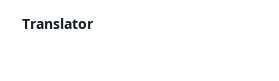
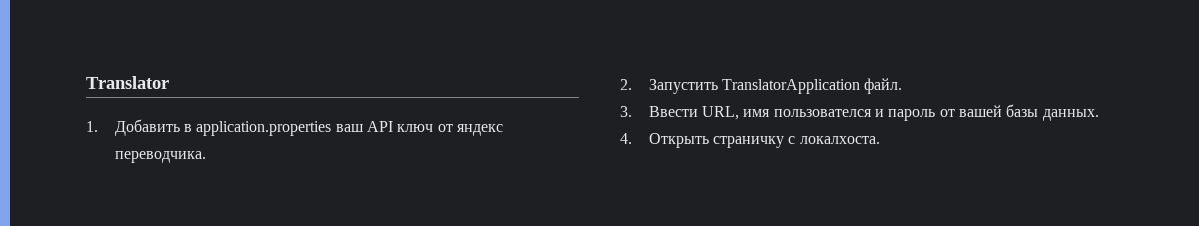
+ 1. Добавить в application.properties ваш API ключ от яндекс переводчика.
+ 2. Запустить TranslatorApplication файл.
+ 3. Ввести URL, имя пользователся и пароль от вашей базы данных.
+ 4. Открыть страничку с локалхоста.

